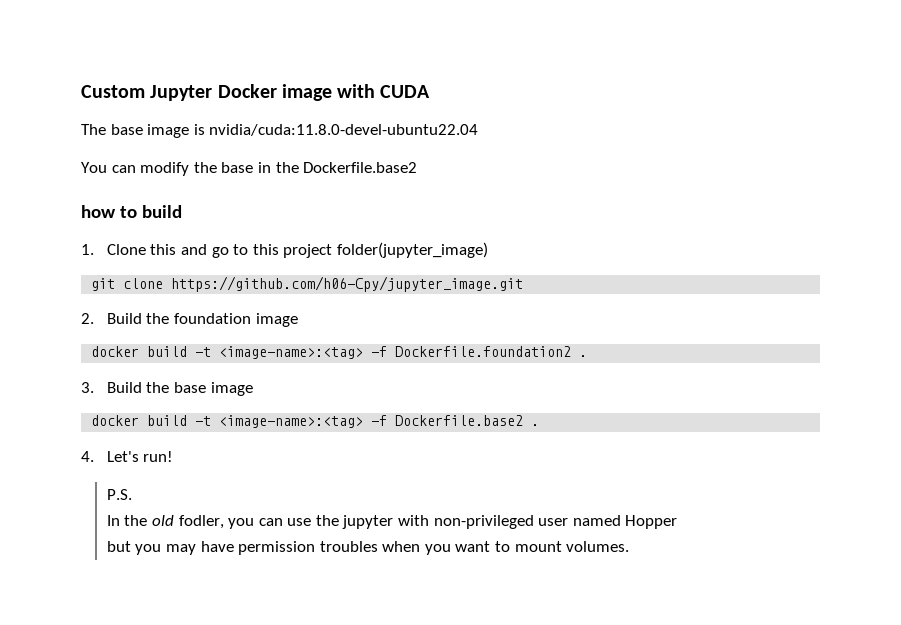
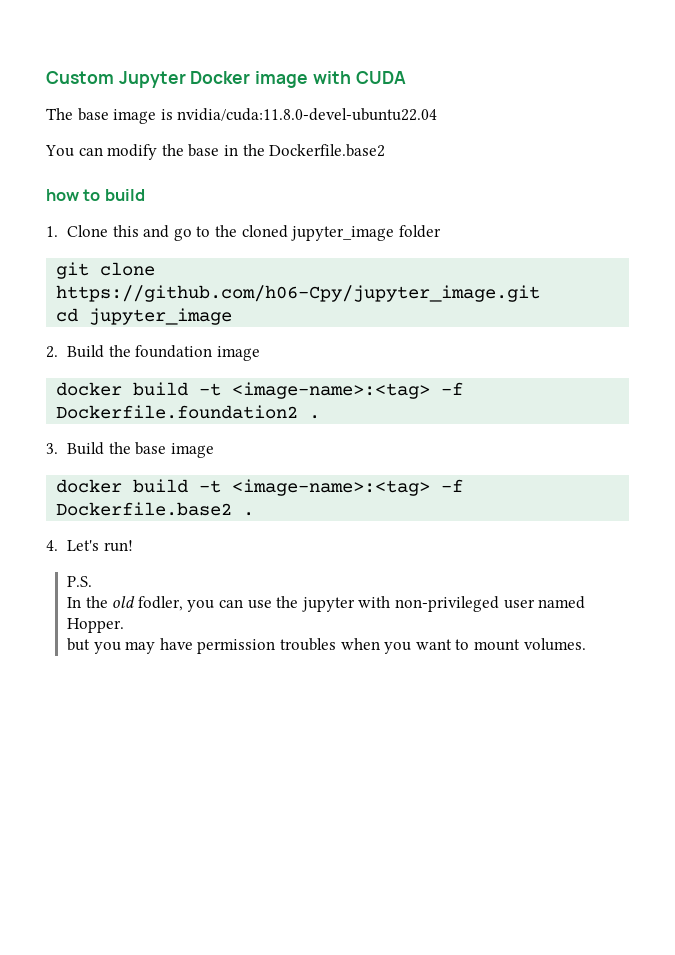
- 1. Clone this and go to this project folder(jupyter_image)
+ 1. Clone this and go to the cloned jupyter_image folder
+ cd jupyter_image
- In the old fodler, you can use the jupyter with non-privileged user named Hopper
+ In the old fodler, you can use the jupyter with non-privileged user named Hopper.

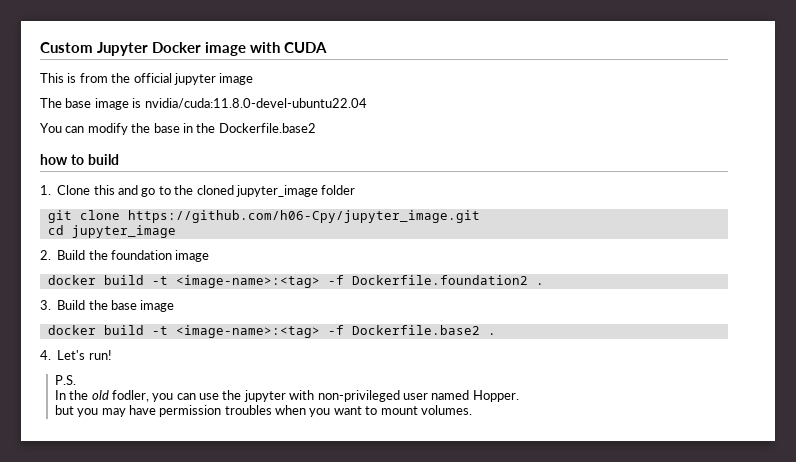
+ This is from the official jupyter image

